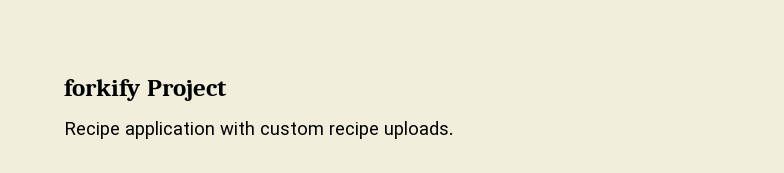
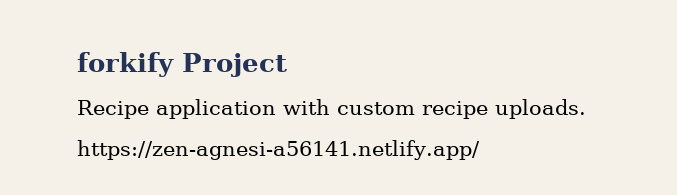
+ https://zen-agnesi-a56141.netlify.app/

